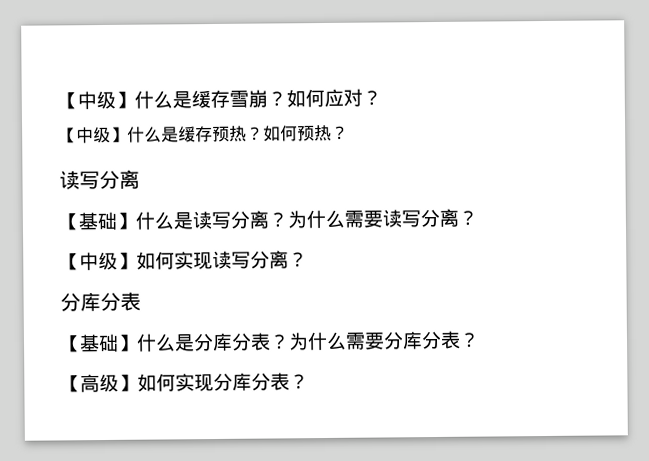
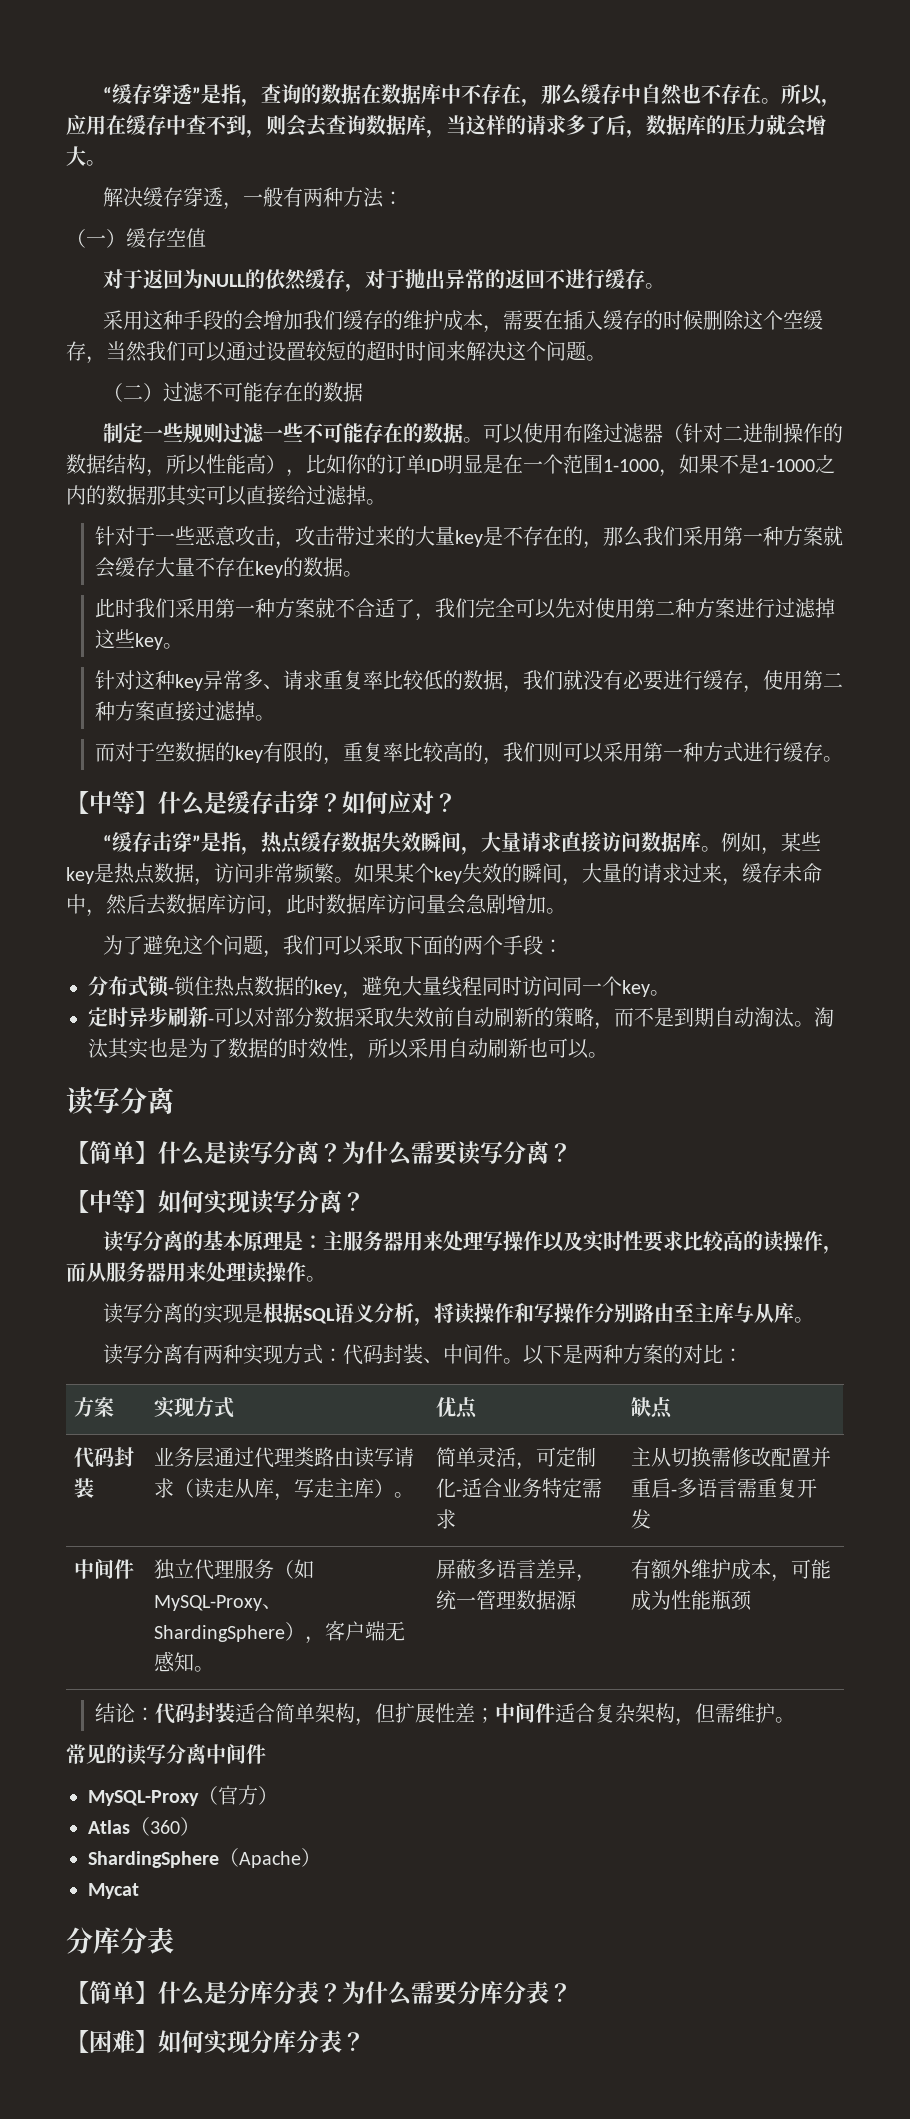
- 【中级】什么是缓存雪崩？
+ “缓存穿透”是指，查询的数据在数据库中不存在，那么缓存中自然也不存在。所以，应用在缓存中查不到，则会去查询数据库，当这样的请求多了后，数据库的压力就会增大。
+ 解决缓存穿透，一般有两种方法：
+ （一）缓存空值
+ 对于返回为NULL的依然缓存，对于抛出异常的返回不进行缓存。
+ 采用这种手段的会增加我们缓存的维护成本，需要在插入缓存的时候删除这个空缓存，当然我们可以通过设置较短的超时时间来解决这个问题。
+ （二）过滤不可能存在的数据
+ 制定一些规则过滤一些不可能存在的数据。可以使用布隆过滤器（针对二进制操作的数据结构，所以性能高），比如你的订单ID明显是在一个范围1-1000，如果不是1-1000之内的数据那其实可以直接给过滤掉。
+ 针对于一些恶意攻击，攻击带过来的大量key是不存在的，那么我们采用第一种方案就会缓存大量不存在key的数据。
+ 此时我们采用第一种方案就不合适了，我们完全可以先对使用第二种方案进行过滤掉这些key。
+ 针对这种key异常多、请求重复率比较低的数据，我们就没有必要进行缓存，使用第二种方案直接过滤掉。
+ 而对于空数据的key有限的，重复率比较高的，我们则可以采用第一种方式进行缓存。
+ 【中等】什么是缓存击穿？
- 【中级】什么是缓存预热？如何预热？
+ “缓存击穿”是指，热点缓存数据失效瞬间，大量请求直接访问数据库。例如，某些key是热点数据，访问非常频繁。如果某个key失效的瞬间，大量的请求过来，缓存未命中，然后去数据库访问，此时数据库访问量会急剧增加。
+ 为了避免这个问题，我们可以采取下面的两个手段：
+ 分布式锁-锁住热点数据的key，避免大量线程同时访问同一个key。
+ 定时异步刷新-可以对部分数据采取失效前自动刷新的策略，而不是到期自动淘汰。淘汰其实也是为了数据的时效性，所以采用自动刷新也可以。
- 【基础】什么是读写分离？
+ 【简单】什么是读写分离？
- 【中级】如何实现读写分离？
+ 【中等】如何实现读写分离？
+ 读写分离的基本原理是：主服务器用来处理写操作以及实时性要求比较高的读操作，而从服务器用来处理读操作。
+ 读写分离的实现是根据SQL语义分析，将读操作和写操作分别路由至主库与从库。
+ 读写分离有两种实现方式：代码封装、中间件。以下是两种方案的对比：
+ 方案 | 实现方式 | 优点 | 缺点
+ 代码封装 | 业务层通过代理类路由读写请求（读走从库，写走主库）。 | 简单灵活，可定制化-适合业务特定需求 | 主从切换需修改配置并重启-多语言需重复开发
+ 中间件 | 独立代理服务（如MySQL-Proxy、ShardingSphere），客户端无感知。 | 屏蔽多语言差异，统一管理数据源 | 有额外维护成本，可能成为性能瓶颈
+ 结论：代码封装适合简单架构，但扩展性差；中间件适合复杂架构，但需维护。
+ 常见的读写分离中间件
+ MySQL-Proxy（官方）
+ Atlas（360）
+ ShardingSphere（Apache）
+ Mycat
- 【基础】什么是分库分表？
+ 【简单】什么是分库分表？
- 【高级】如何实现分库分表？
+ 【困难】如何实现分库分表？

